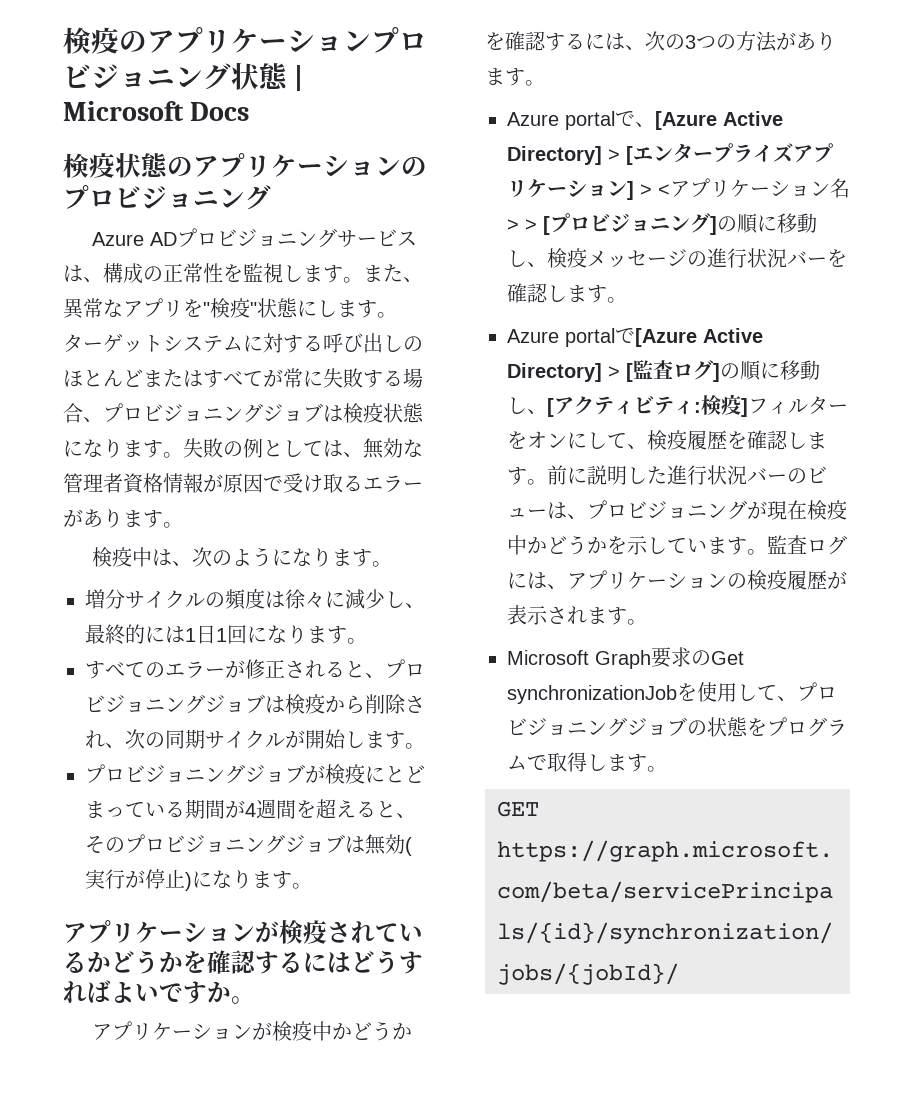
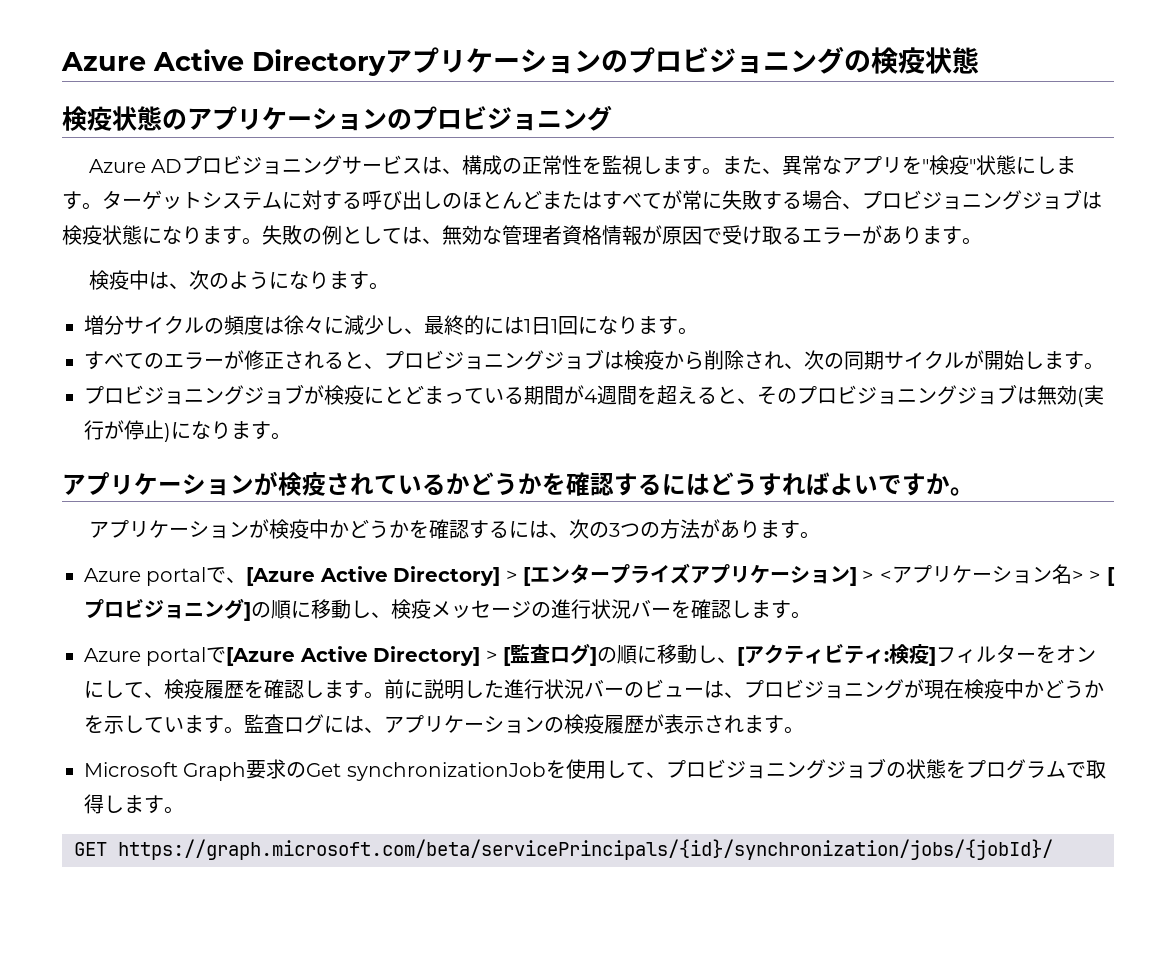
- 検疫のアプリケーションプロビジョニング状態 | Microsoft Docs
+ Azure Active Directoryアプリケーションのプロビジョニングの検疫状態

